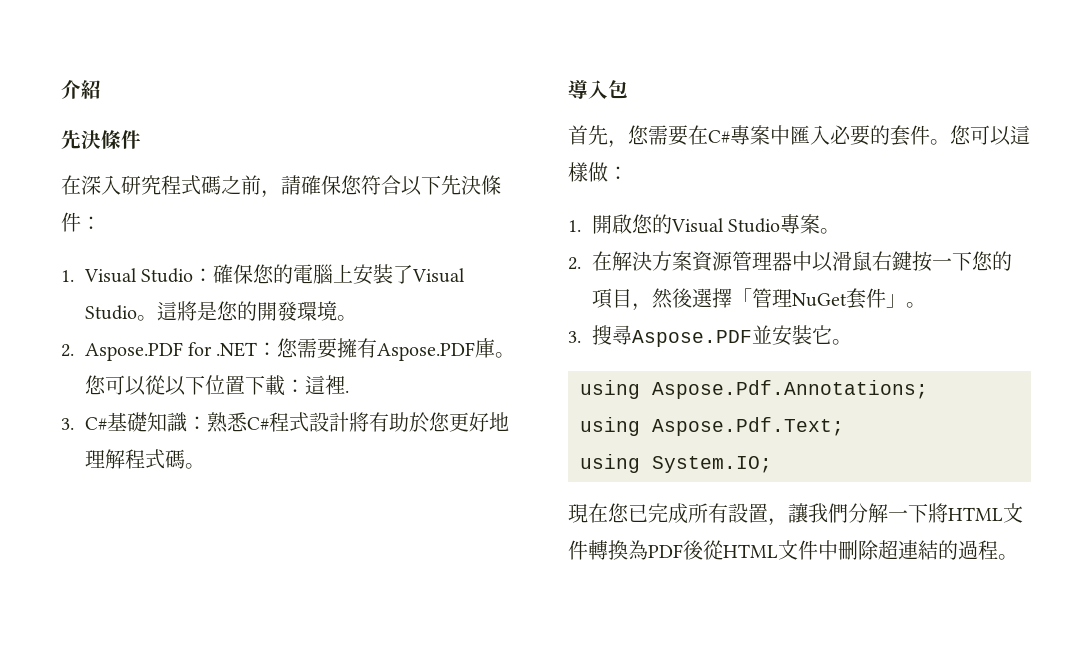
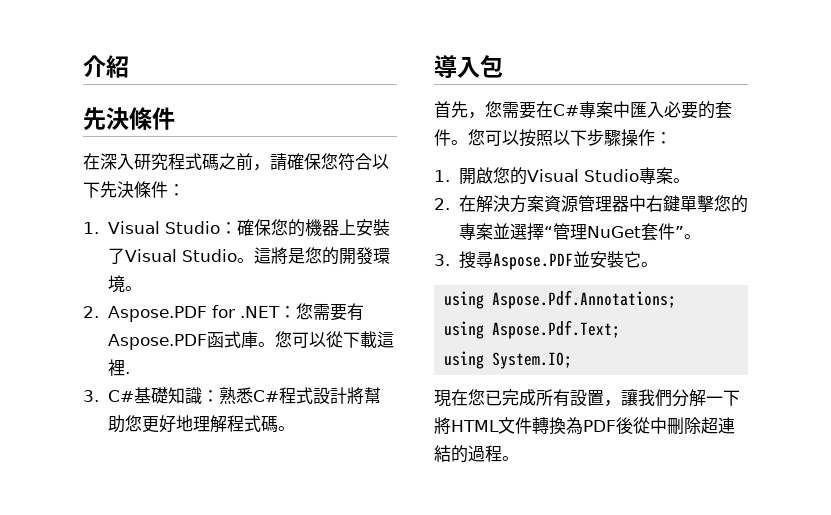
- 1. Visual Studio：確保您的電腦上安裝了Visual Studio。
+ 1. Visual Studio：確保您的機器上安裝了Visual Studio。
- 2. Aspose.PDF for .NET：您需要擁有Aspose.PDF庫。
+ 2. Aspose.PDF for .NET：您需要有Aspose.PDF函式庫。
- 您可以從以下位置下載：這裡.
+ 您可以從下載這裡.
- 3. C#基礎知識：熟悉C#程式設計將有助於您更好地理解程式碼。
+ 3. C#基礎知識：熟悉C#程式設計將幫助您更好地理解程式碼。
- 您可以這樣做：
+ 您可以按照以下步驟操作：
- 2.在解決方案資源管理器中以滑鼠右鍵按一下您的項目，然後選擇「管理NuGet套件」。
+ 2.在解決方案資源管理器中右鍵單擊您的專案並選擇“管理NuGet套件”。
- 現在您已完成所有設置，讓我們分解一下將HTML文件轉換為PDF後從HTML文件中刪除超連結的過程。
+ 現在您已完成所有設置，讓我們分解一下將HTML文件轉換為PDF後從中刪除超連結的過程。

